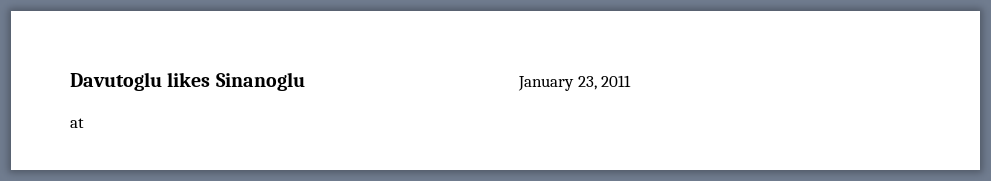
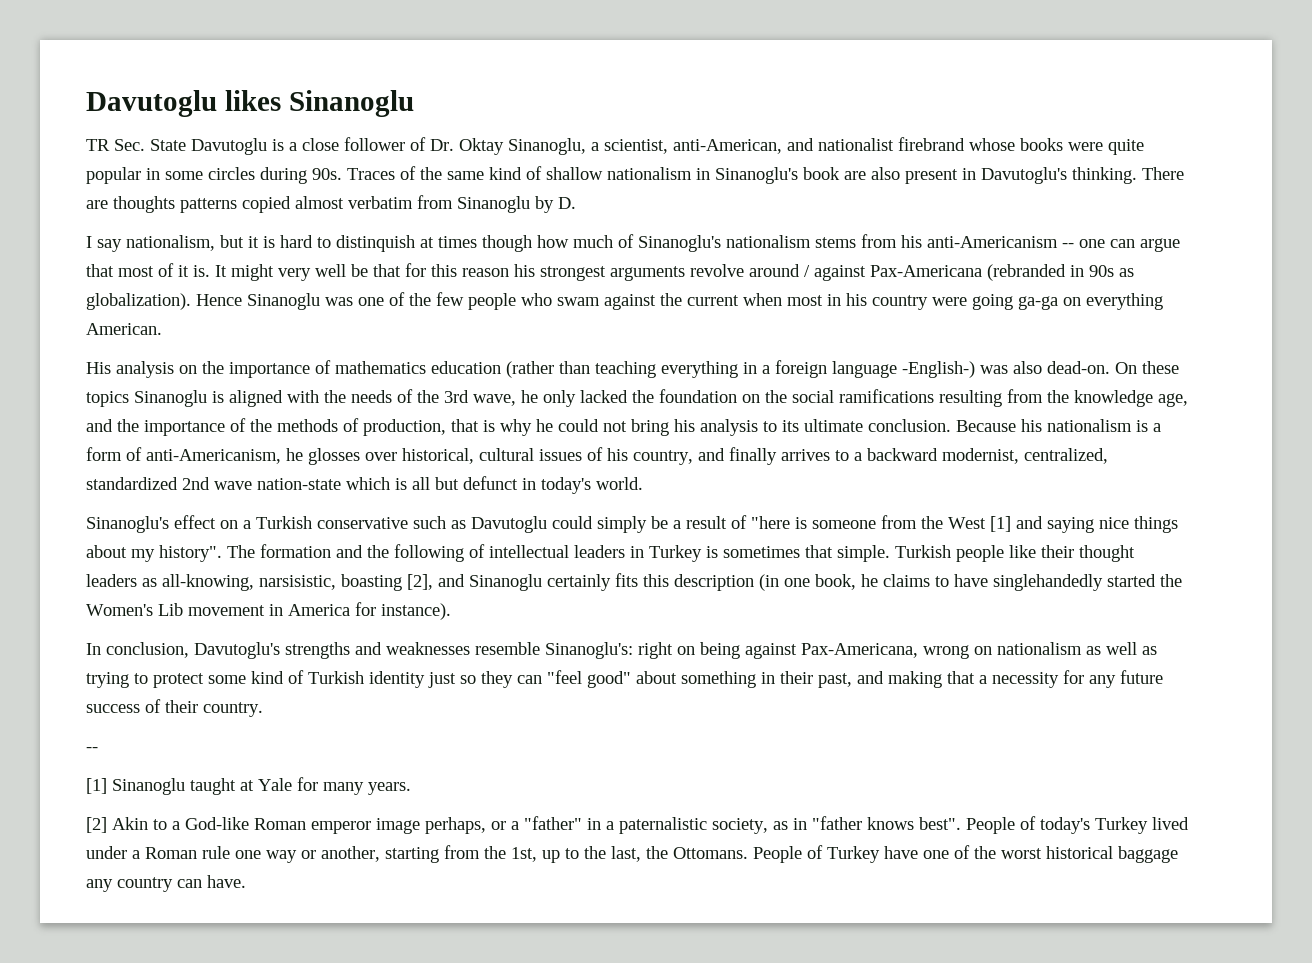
- at
- January 23, 2011
+ TR Sec. State Davutoglu is a close follower of Dr. Oktay Sinanoglu, a scientist, anti-American, and nationalist firebrand whose books were quite popular in some circles during 90s. Traces of the same kind of shallow nationalism in Sinanoglu's book are also present in Davutoglu's thinking. There are thoughts patterns copied almost verbatim from Sinanoglu by D.
+ I say nationalism, but it is hard to distinquish at times though how much of Sinanoglu's nationalism stems from his anti-Americanism -- one can argue that most of it is. It might very well be that for this reason his strongest arguments revolve around / against Pax-Americana (rebranded in 90s as globalization). Hence Sinanoglu was one of the few people who swam against the current when most in his country were going ga-ga on everything American.
+ His analysis on the importance of mathematics education (rather than teaching everything in a foreign language -English-) was also dead-on. On these topics Sinanoglu is aligned with the needs of the 3rd wave, he only lacked the foundation on the social ramifications resulting from the knowledge age, and the importance of the methods of production, that is why he could not bring his analysis to its ultimate conclusion. Because his nationalism is a form of anti-Americanism, he glosses over historical, cultural issues of his country, and finally arrives to a backward modernist, centralized, standardized 2nd wave nation-state which is all but defunct in today's world.
+ Sinanoglu's effect on a Turkish conservative such as Davutoglu could simply be a result of "here is someone from the West [1] and saying nice things about my history". The formation and the following of intellectual leaders in Turkey is sometimes that simple. Turkish people like their thought leaders as all-knowing, narsisistic, boasting [2], and Sinanoglu certainly fits this description (in one book, he claims to have singlehandedly started the Women's Lib movement in America for instance).
+ In conclusion, Davutoglu's strengths and weaknesses resemble Sinanoglu's: right on being against Pax-Americana, wrong on nationalism as well as trying to protect some kind of Turkish identity just so they can "feel good" about something in their past, and making that a necessity for any future success of their country.
+ --
+ [1] Sinanoglu taught at Yale for many years.
+ [2] Akin to a God-like Roman emperor image perhaps, or a "father" in a paternalistic society, as in "father knows best". People of today's Turkey lived under a Roman rule one way or another, starting from the 1st, up to the last, the Ottomans. People of Turkey have one of the worst historical baggage any country can have.

